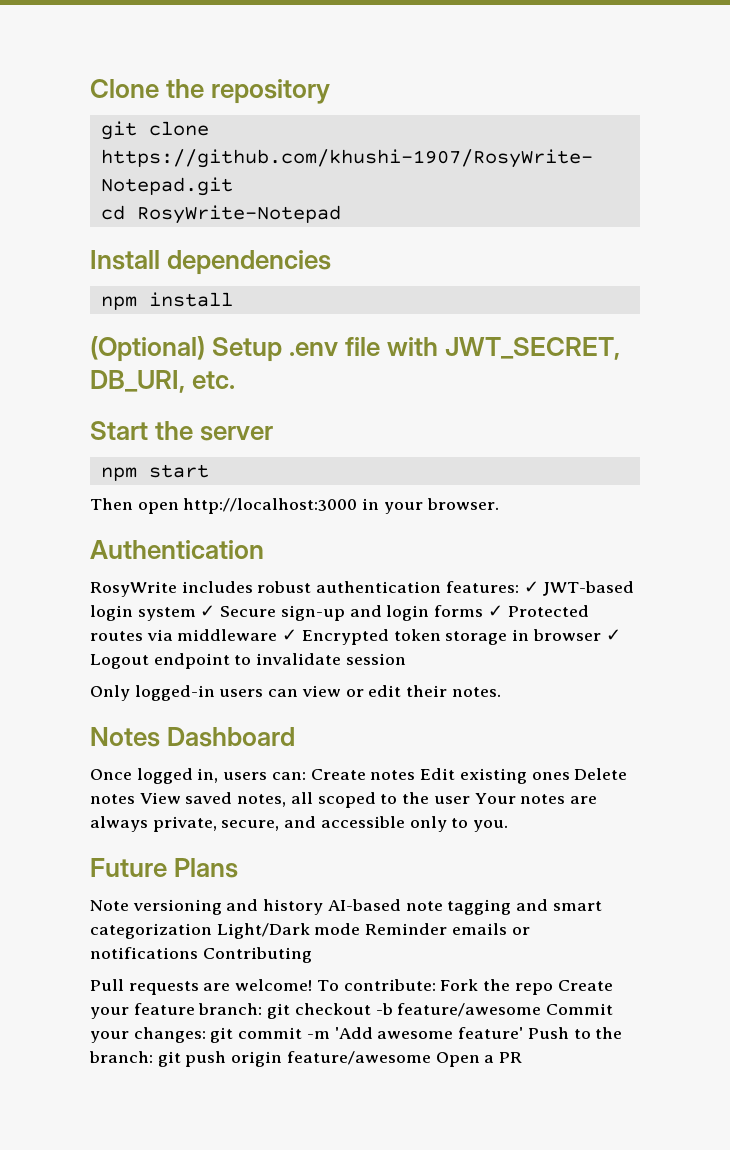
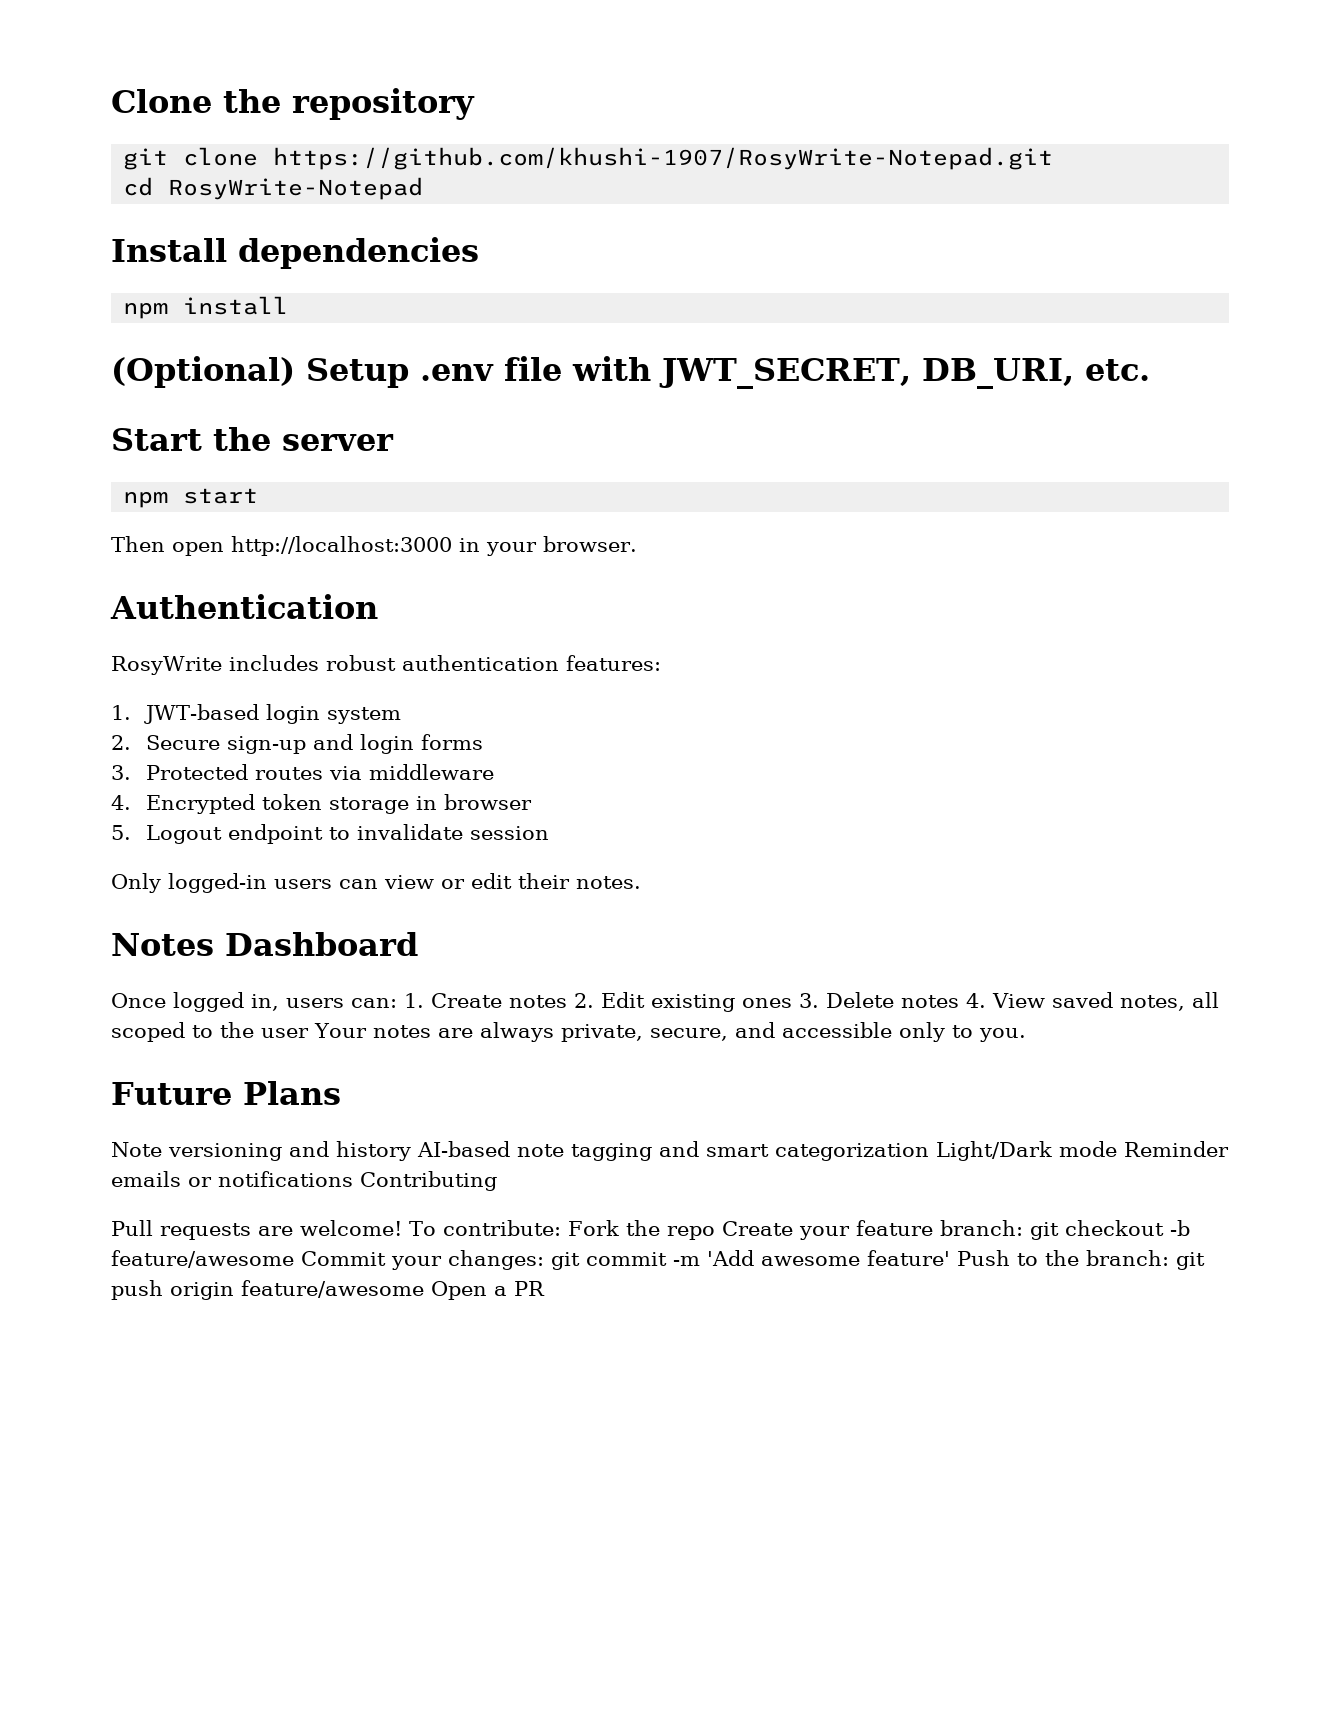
- RosyWrite includes robust authentication features: ✓ JWT-based login system ✓ Secure sign-up and login forms ✓ Protected routes via middleware ✓ Encrypted token storage in browser ✓ Logout endpoint to invalidate session
+ RosyWrite includes robust authentication features:
+ 1. JWT-based login system
+ 2. Secure sign-up and login forms
+ 3. Protected routes via middleware
+ 4. Encrypted token storage in browser
+ 5. Logout endpoint to invalidate session
- Once logged in, users can: Create notes Edit existing ones Delete notes View saved notes, all scoped to the user Your notes are always private, secure, and accessible only to you.
+ Once logged in, users can: 1. Create notes 2. Edit existing ones 3. Delete notes 4. View saved notes, all scoped to the user Your notes are always private, secure, and accessible only to you.

